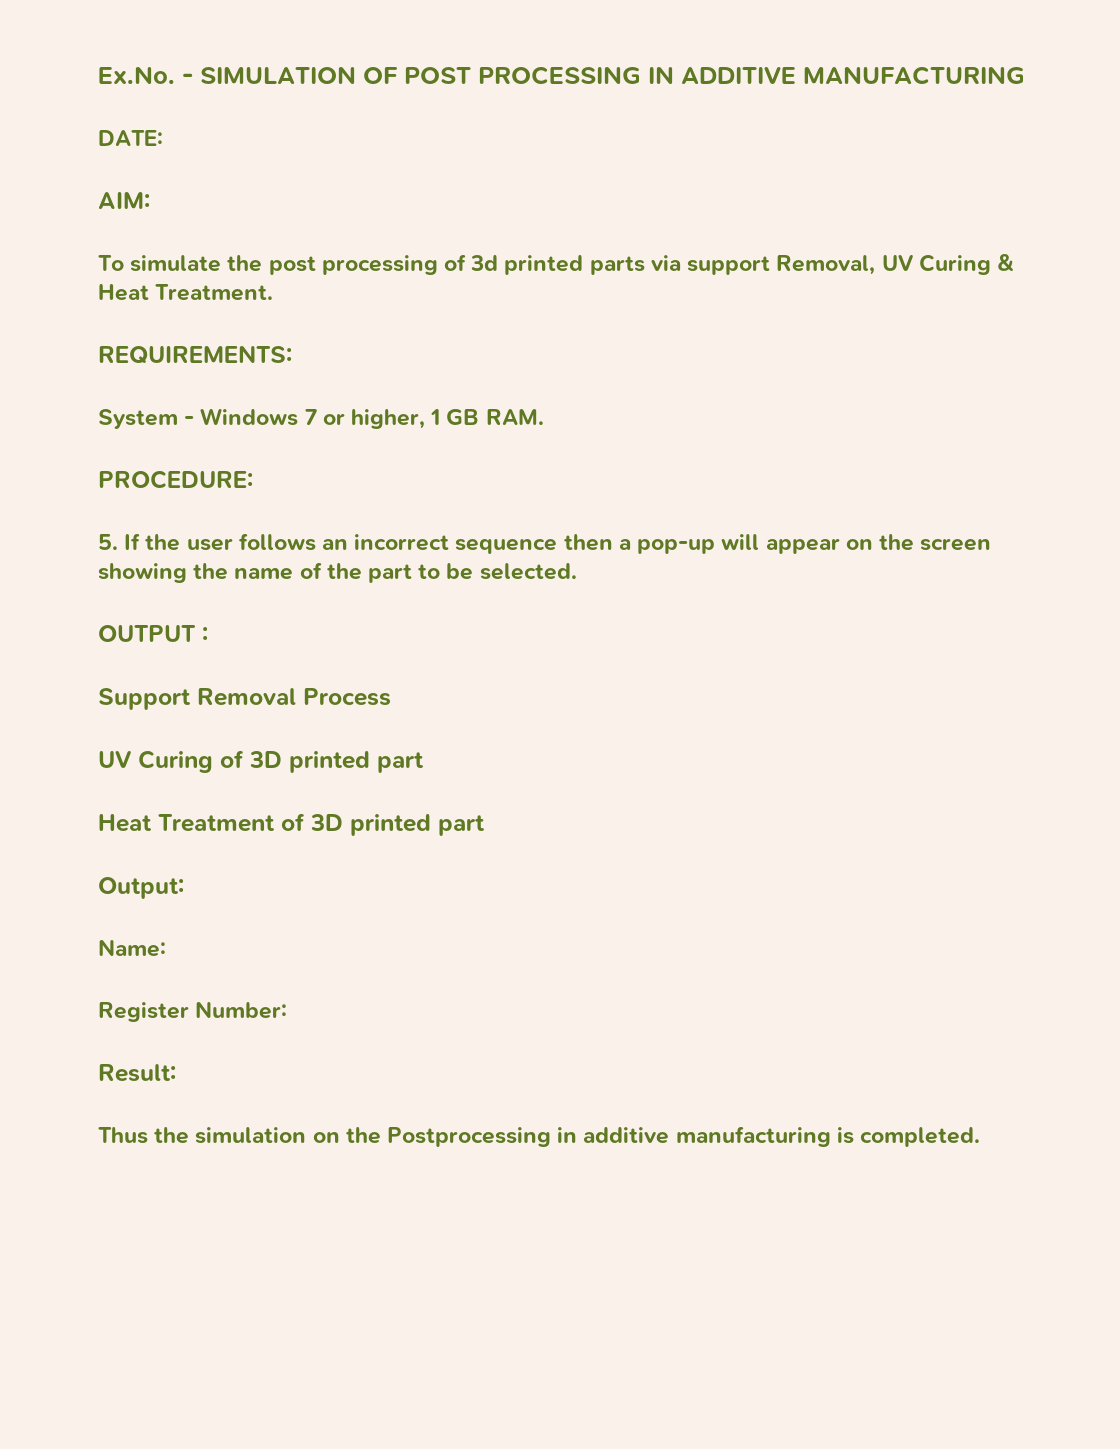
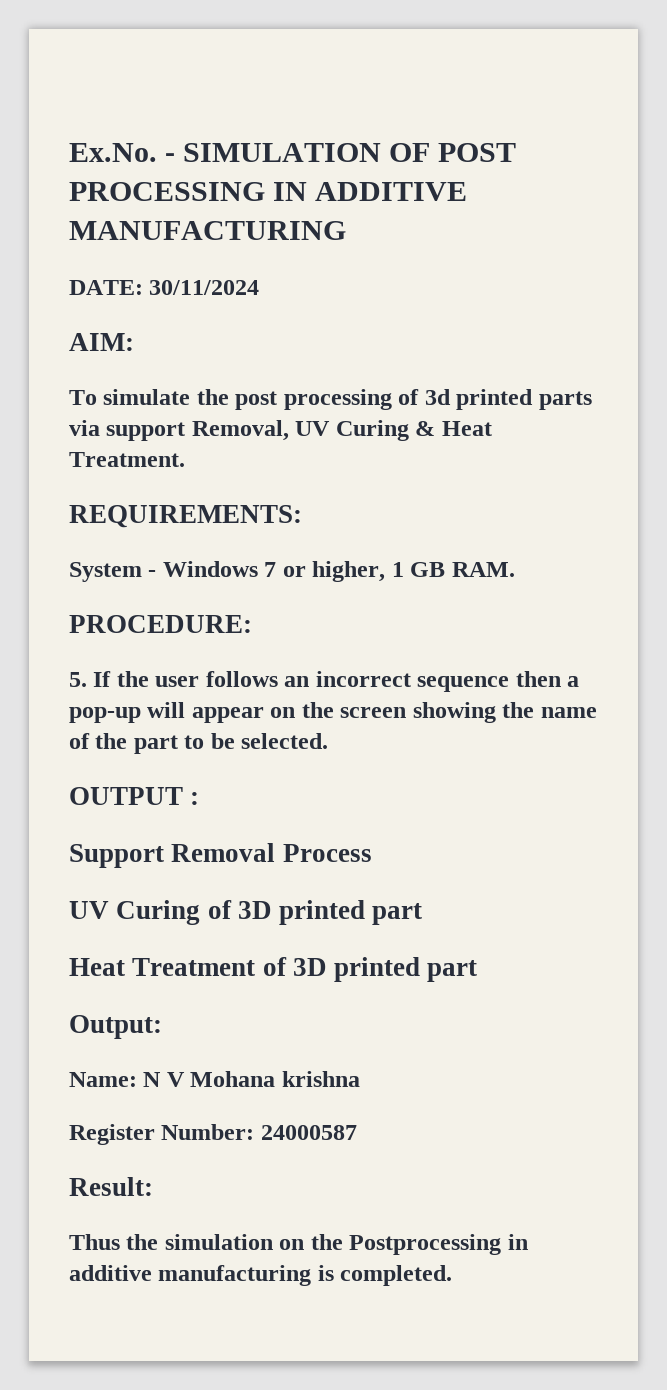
- DATE:
+ DATE: 30/11/2024
- Name:
+ Name: N V Mohana krishna
- Register Number:
+ Register Number: 24000587

